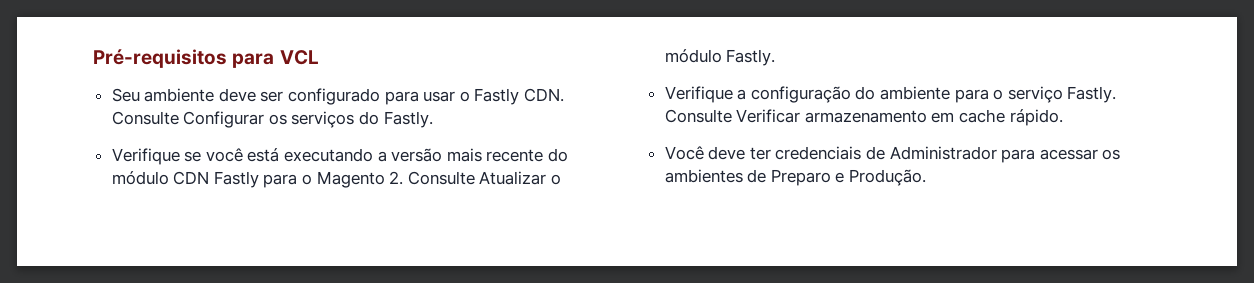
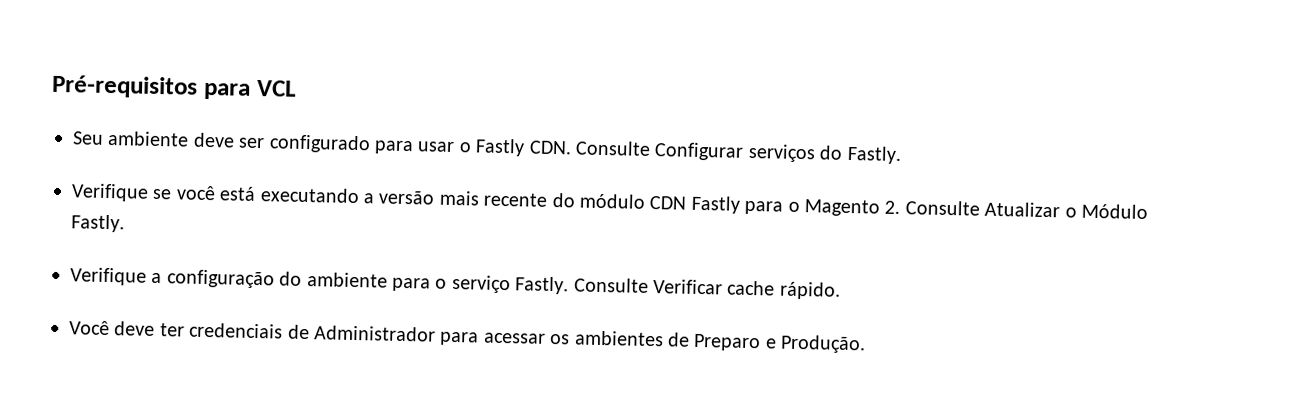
- Seu ambiente deve ser configurado para usar o Fastly CDN. Consulte Configurar os serviços do Fastly.
+ Seu ambiente deve ser configurado para usar o Fastly CDN. Consulte Configurar serviços do Fastly.
- Verifique se você está executando a versão mais recente do módulo CDN Fastly para o Magento 2. Consulte Atualizar o módulo Fastly.
+ Verifique se você está executando a versão mais recente do módulo CDN Fastly para o Magento 2. Consulte Atualizar o Módulo Fastly.
- Consulte Verificar armazenamento em cache rápido.
+ Consulte Verificar cache rápido.

